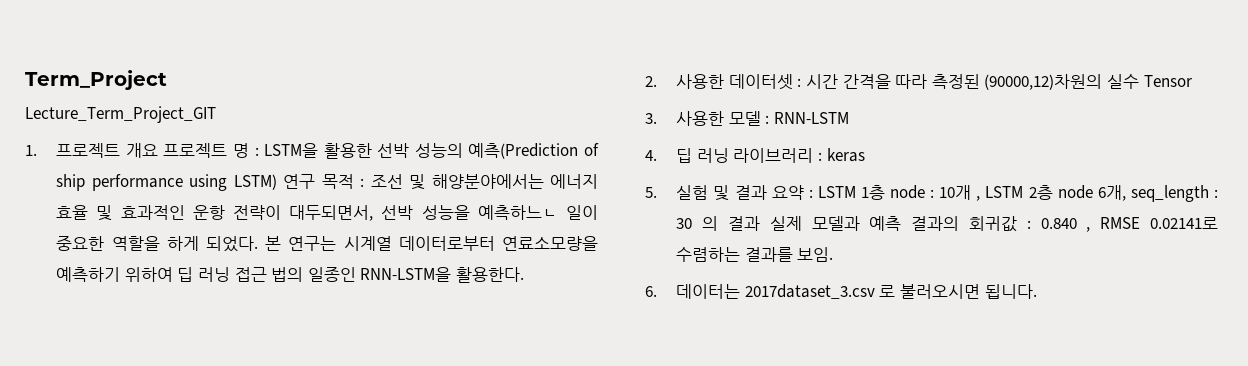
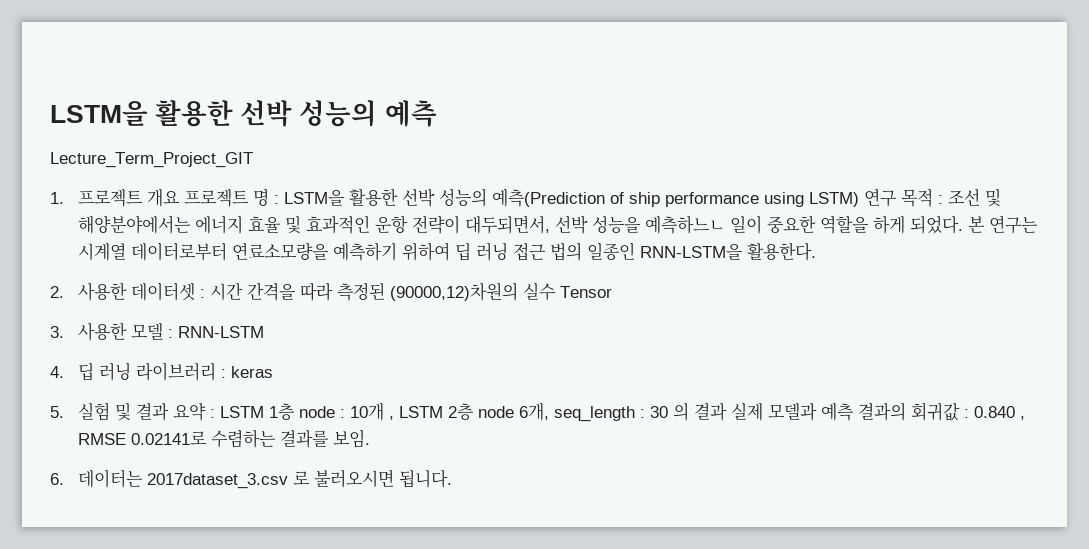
- Term_Project
+ LSTM을 활용한 선박 성능의 예측

